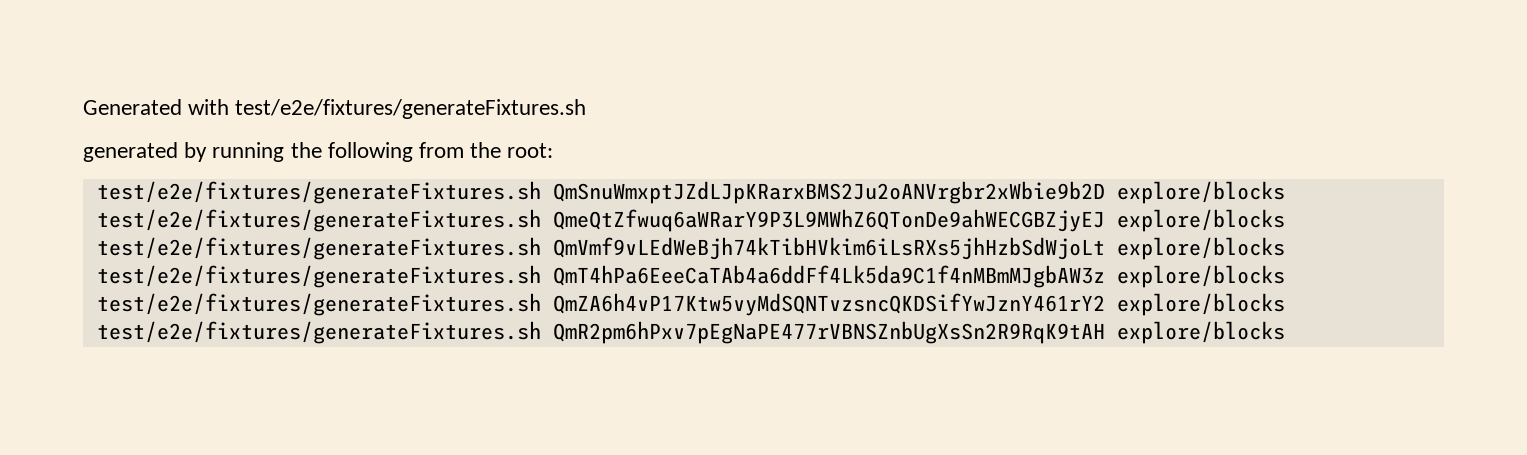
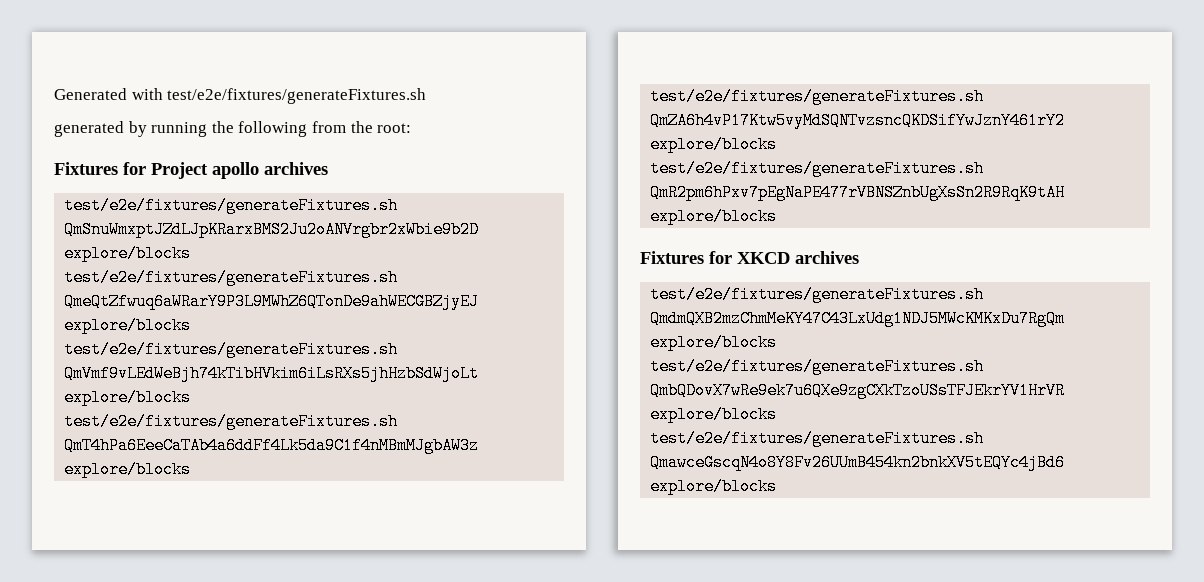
+ Fixtures for Project apollo archives
+ Fixtures for XKCD archives
+ test/e2e/fixtures/generateFixtures.sh QmdmQXB2mzChmMeKY47C43LxUdg1NDJ5MWcKMKxDu7RgQm explore/blocks
+ test/e2e/fixtures/generateFixtures.sh QmbQDovX7wRe9ek7u6QXe9zgCXkTzoUSsTFJEkrYV1HrVR explore/blocks
+ test/e2e/fixtures/generateFixtures.sh QmawceGscqN4o8Y8Fv26UUmB454kn2bnkXV5tEQYc4jBd6 explore/blocks

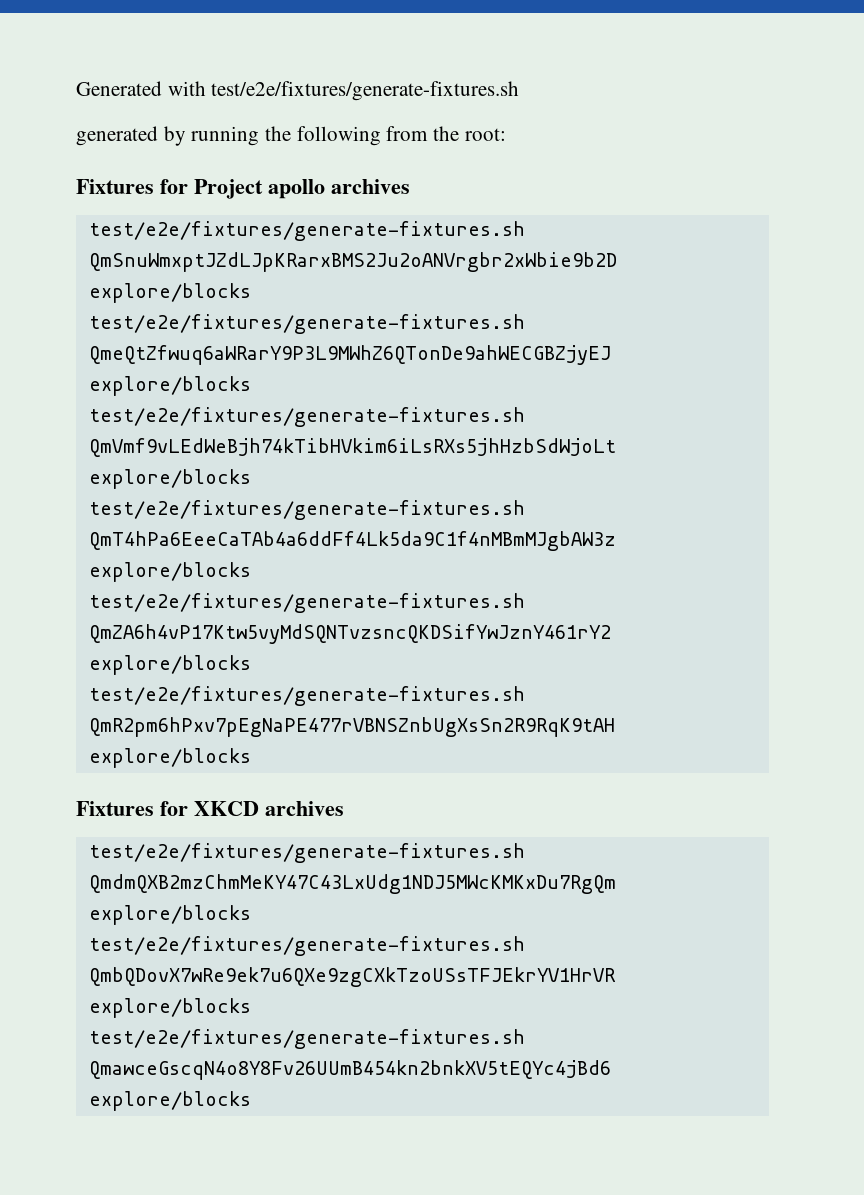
- Generated with test/e2e/fixtures/generateFixtures.sh
+ Generated with test/e2e/fixtures/generate-fixtures.sh
- test/e2e/fixtures/generateFixtures.sh QmSnuWmxptJZdLJpKRarxBMS2Ju2oANVrgbr2xWbie9b2D explore/blocks
+ test/e2e/fixtures/generate-fixtures.sh QmSnuWmxptJZdLJpKRarxBMS2Ju2oANVrgbr2xWbie9b2D explore/blocks
- test/e2e/fixtures/generateFixtures.sh QmeQtZfwuq6aWRarY9P3L9MWhZ6QTonDe9ahWECGBZjyEJ explore/blocks
+ test/e2e/fixtures/generate-fixtures.sh QmeQtZfwuq6aWRarY9P3L9MWhZ6QTonDe9ahWECGBZjyEJ explore/blocks
- test/e2e/fixtures/generateFixtures.sh QmVmf9vLEdWeBjh74kTibHVkim6iLsRXs5jhHzbSdWjoLt explore/blocks
+ test/e2e/fixtures/generate-fixtures.sh QmVmf9vLEdWeBjh74kTibHVkim6iLsRXs5jhHzbSdWjoLt explore/blocks
- test/e2e/fixtures/generateFixtures.sh QmT4hPa6EeeCaTAb4a6ddFf4Lk5da9C1f4nMBmMJgbAW3z explore/blocks
+ test/e2e/fixtures/generate-fixtures.sh QmT4hPa6EeeCaTAb4a6ddFf4Lk5da9C1f4nMBmMJgbAW3z explore/blocks
- test/e2e/fixtures/generateFixtures.sh QmZA6h4vP17Ktw5vyMdSQNTvzsncQKDSifYwJznY461rY2 explore/blocks
+ test/e2e/fixtures/generate-fixtures.sh QmZA6h4vP17Ktw5vyMdSQNTvzsncQKDSifYwJznY461rY2 explore/blocks
- test/e2e/fixtures/generateFixtures.sh QmR2pm6hPxv7pEgNaPE477rVBNSZnbUgXsSn2R9RqK9tAH explore/blocks
+ test/e2e/fixtures/generate-fixtures.sh QmR2pm6hPxv7pEgNaPE477rVBNSZnbUgXsSn2R9RqK9tAH explore/blocks
- test/e2e/fixtures/generateFixtures.sh QmdmQXB2mzChmMeKY47C43LxUdg1NDJ5MWcKMKxDu7RgQm explore/blocks
+ test/e2e/fixtures/generate-fixtures.sh QmdmQXB2mzChmMeKY47C43LxUdg1NDJ5MWcKMKxDu7RgQm explore/blocks
- test/e2e/fixtures/generateFixtures.sh QmbQDovX7wRe9ek7u6QXe9zgCXkTzoUSsTFJEkrYV1HrVR explore/blocks
+ test/e2e/fixtures/generate-fixtures.sh QmbQDovX7wRe9ek7u6QXe9zgCXkTzoUSsTFJEkrYV1HrVR explore/blocks
- test/e2e/fixtures/generateFixtures.sh QmawceGscqN4o8Y8Fv26UUmB454kn2bnkXV5tEQYc4jBd6 explore/blocks
+ test/e2e/fixtures/generate-fixtures.sh QmawceGscqN4o8Y8Fv26UUmB454kn2bnkXV5tEQYc4jBd6 explore/blocks

